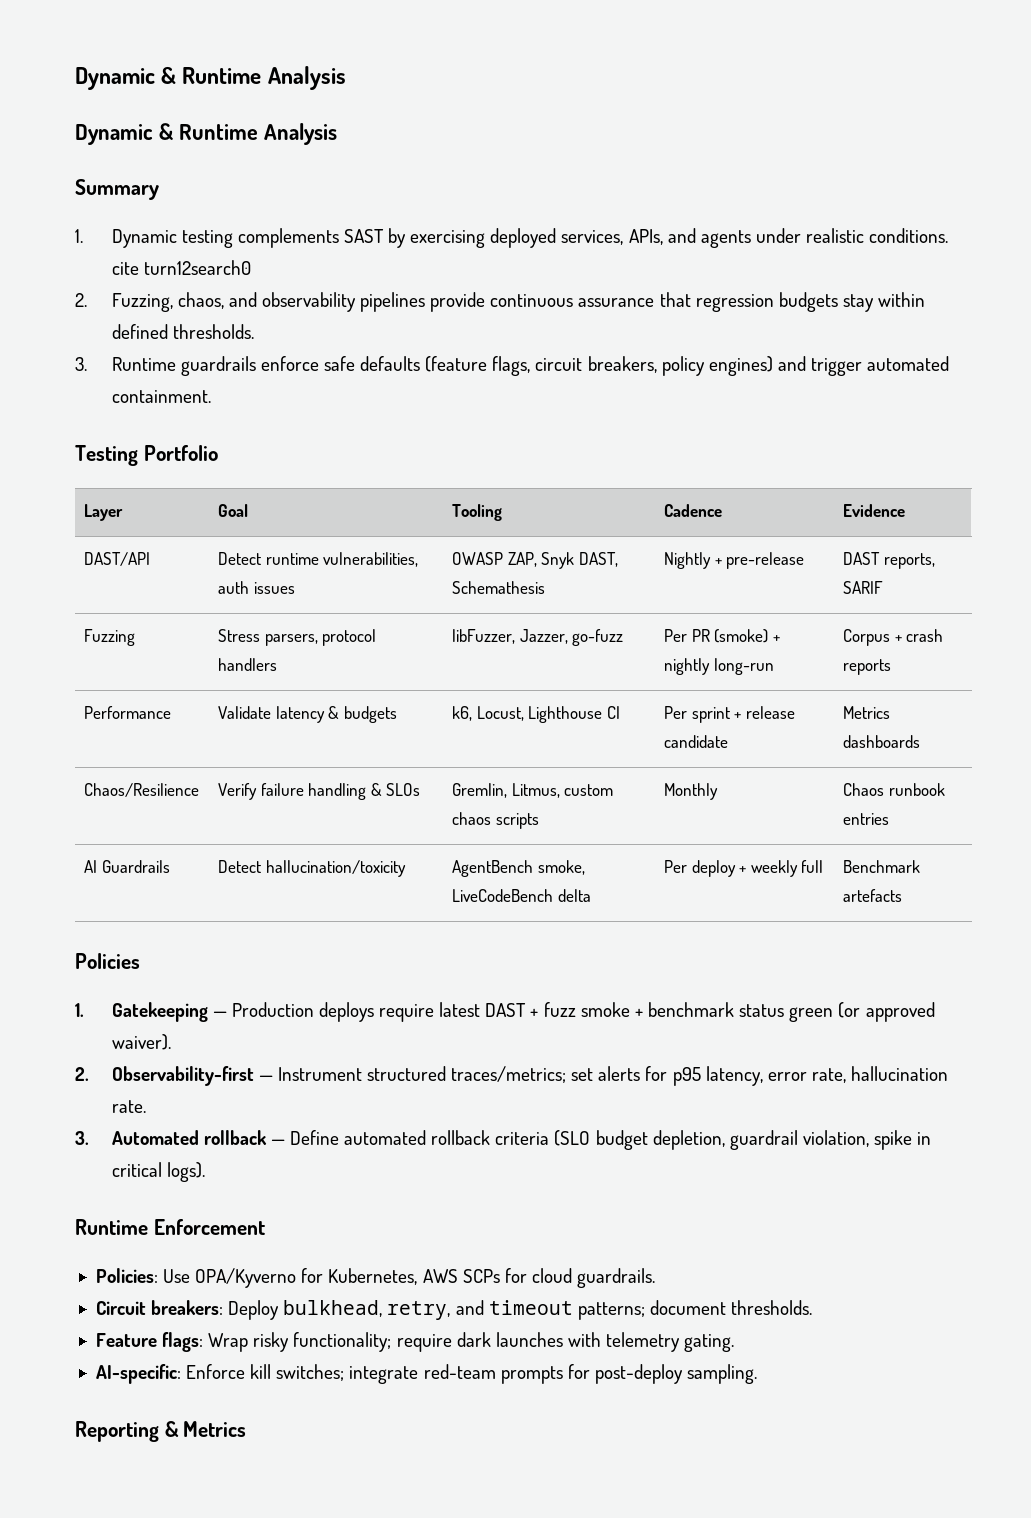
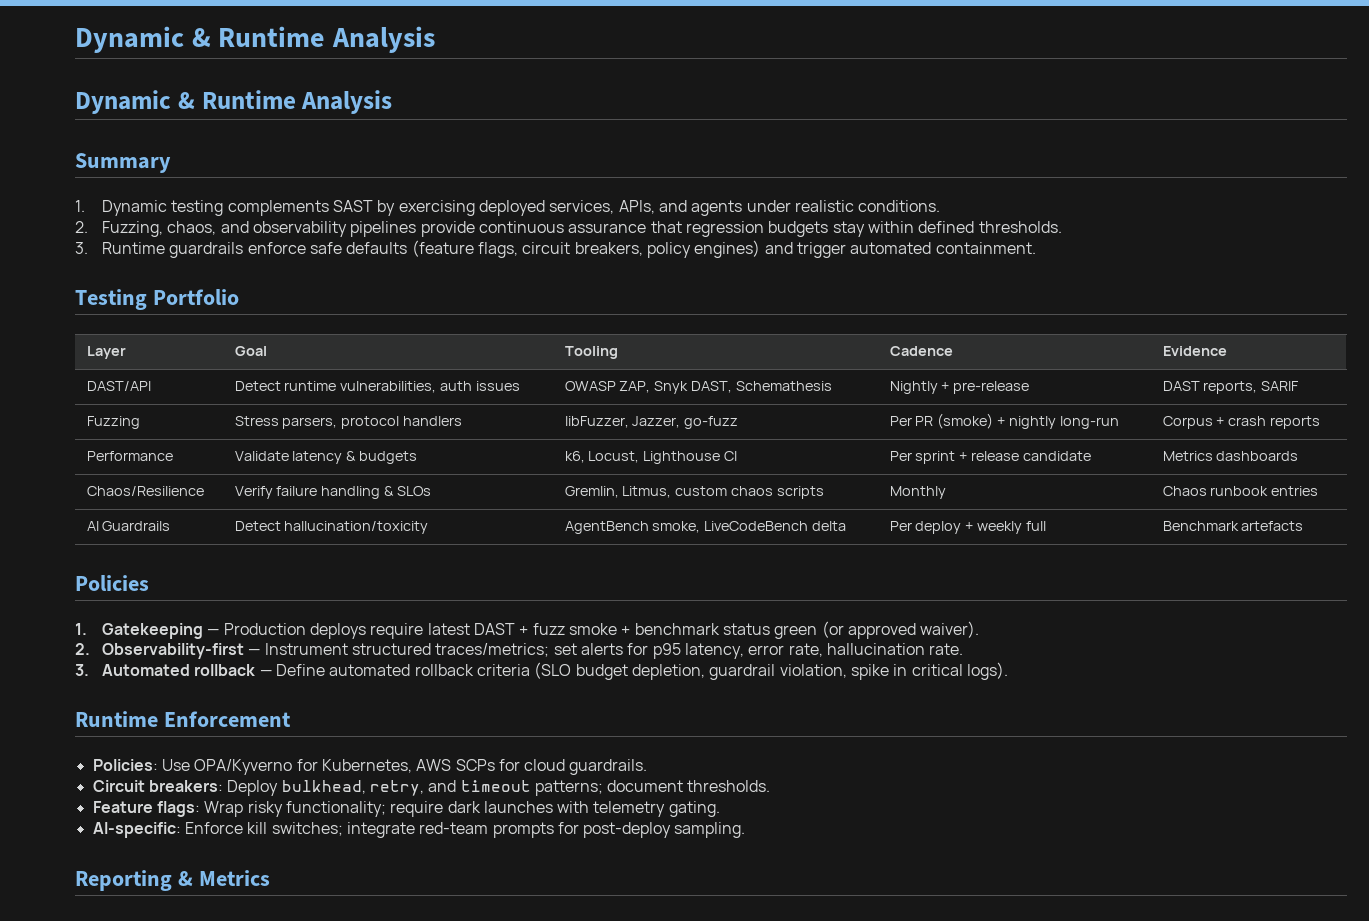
- 1. Dynamic testing complements SAST by exercising deployed services, APIs, and agents under realistic conditions. cite turn12search0
+ 1. Dynamic testing complements SAST by exercising deployed services, APIs, and agents under realistic conditions.

